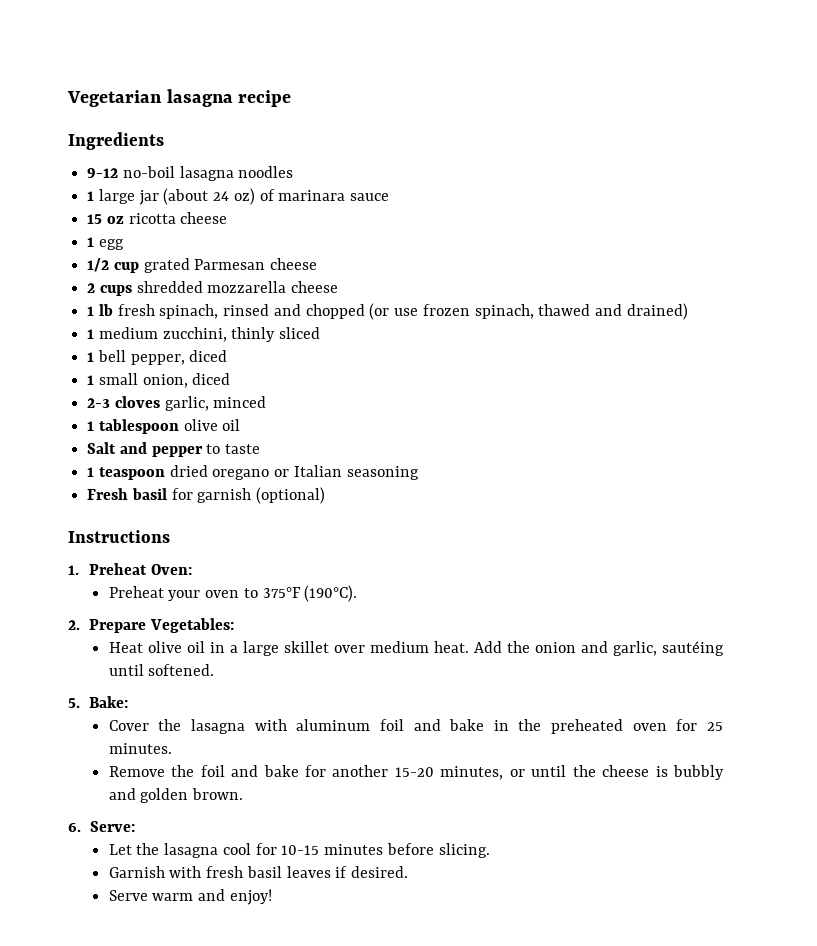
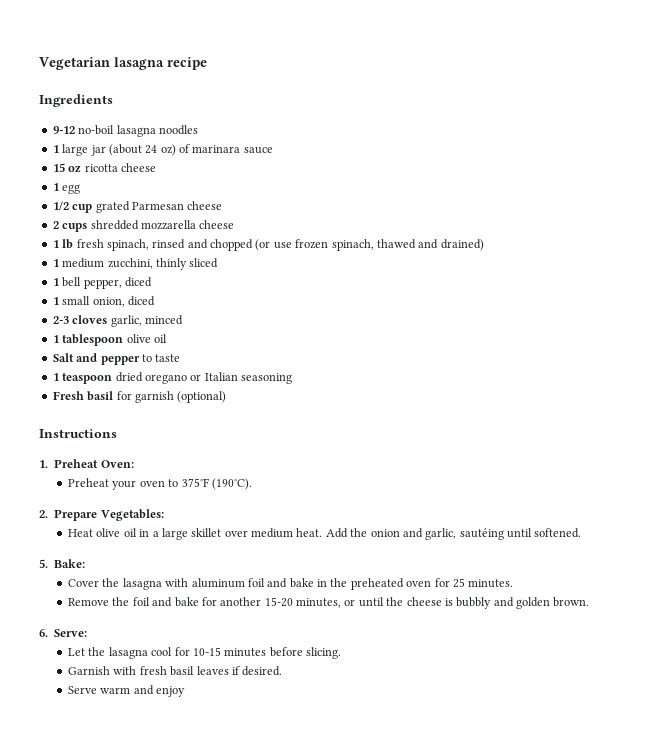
- Serve warm and enjoy!
+ Serve warm and enjoy

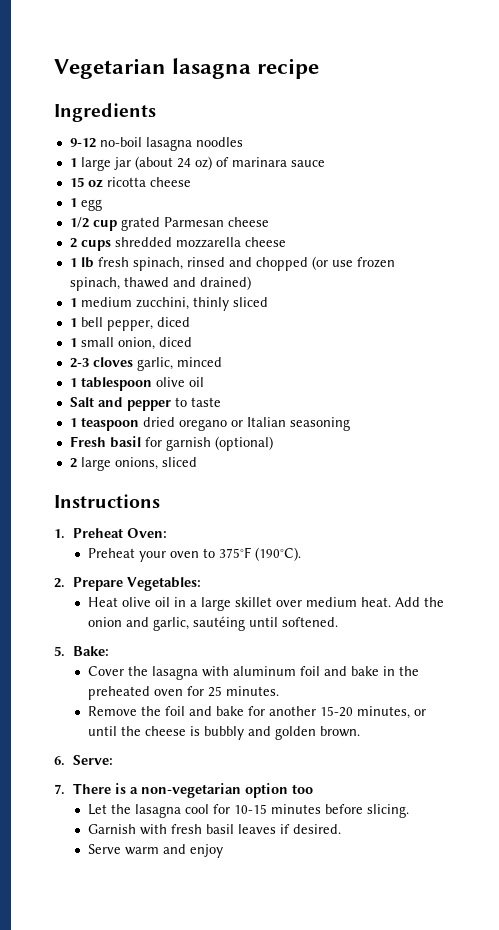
+ 2 large onions, sliced
+ 7. There is a non-vegetarian option too

